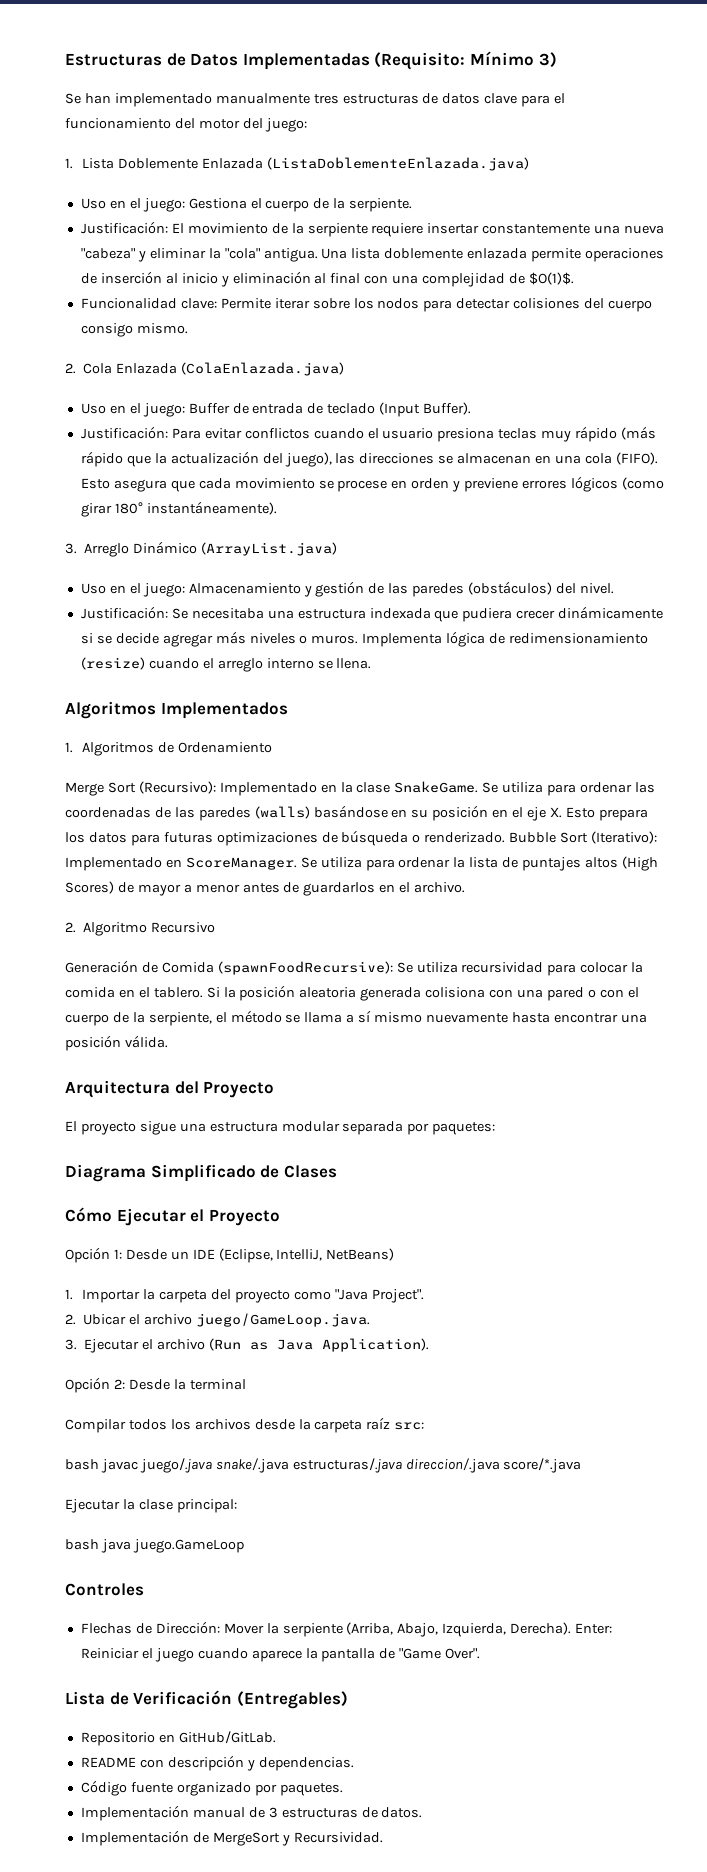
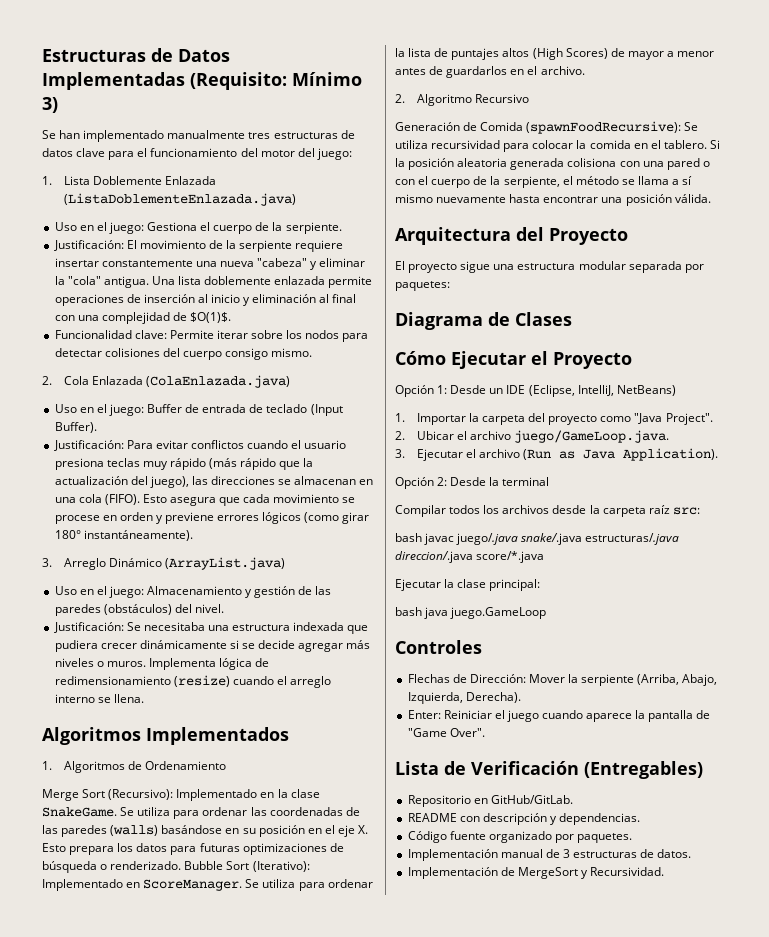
- Diagrama Simplificado de Clases
+ Diagrama de Clases
- Flechas de Dirección: Mover la serpiente (Arriba, Abajo, Izquierda, Derecha). Enter: Reiniciar el juego cuando aparece la pantalla de "Game Over".
+ Flechas de Dirección: Mover la serpiente (Arriba, Abajo, Izquierda, Derecha).
+ Enter: Reiniciar el juego cuando aparece la pantalla de "Game Over".

